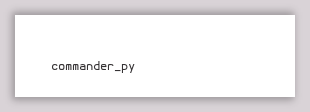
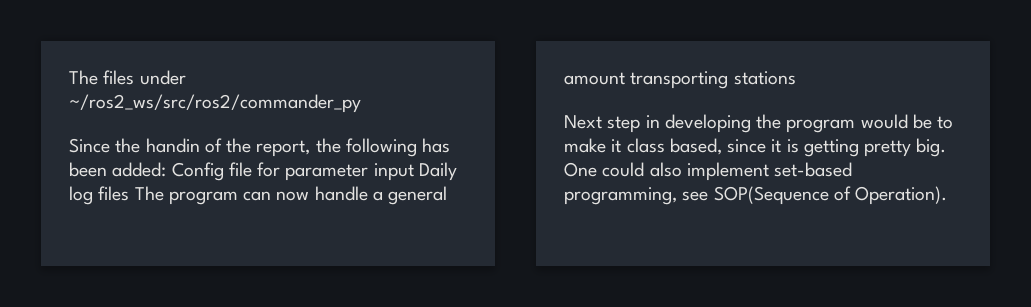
- commander_py
+ The files under ~/ros2_ws/src/ros2/commander_py
+ Since the handin of the report, the following has been added: Config file for parameter input Daily log files The program can now handle a general amount transporting stations
+ Next step in developing the program would be to make it class based, since it is getting pretty big. One could also implement set-based programming, see SOP(Sequence of Operation).

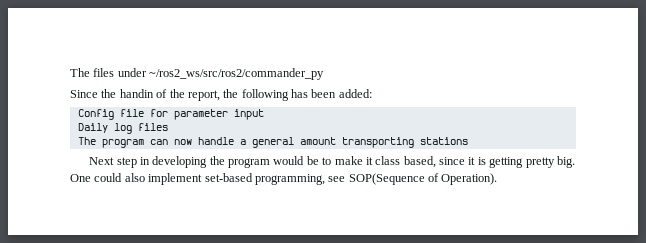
- Since the handin of the report, the following has been added: Config file for parameter input Daily log files The program can now handle a general amount transporting stations
+ Since the handin of the report, the following has been added:
+ Config file for parameter input
+ Daily log files
+ The program can now handle a general amount transporting stations

